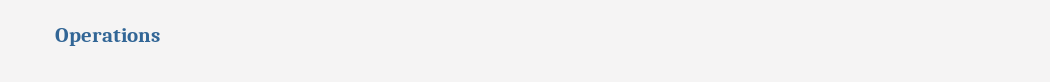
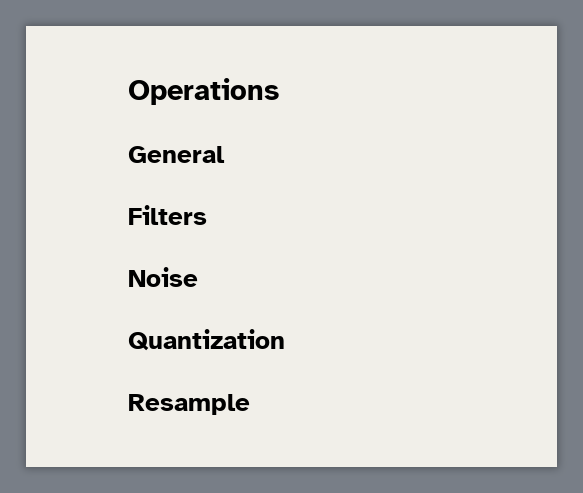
+ General
+ Filters
+ Noise
+ Quantization
+ Resample

